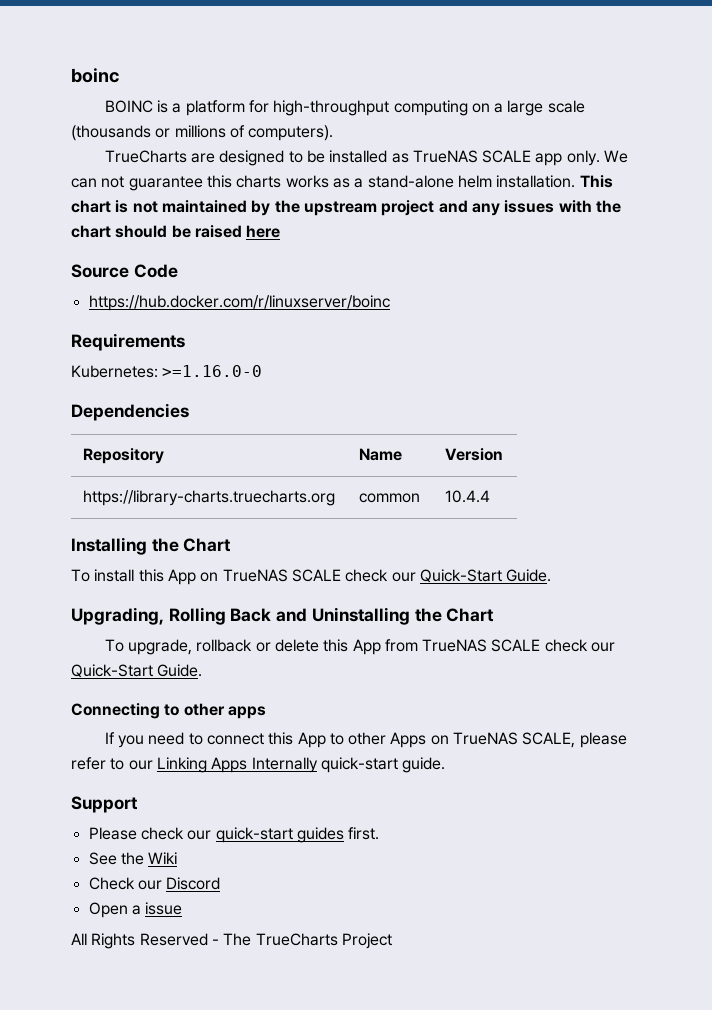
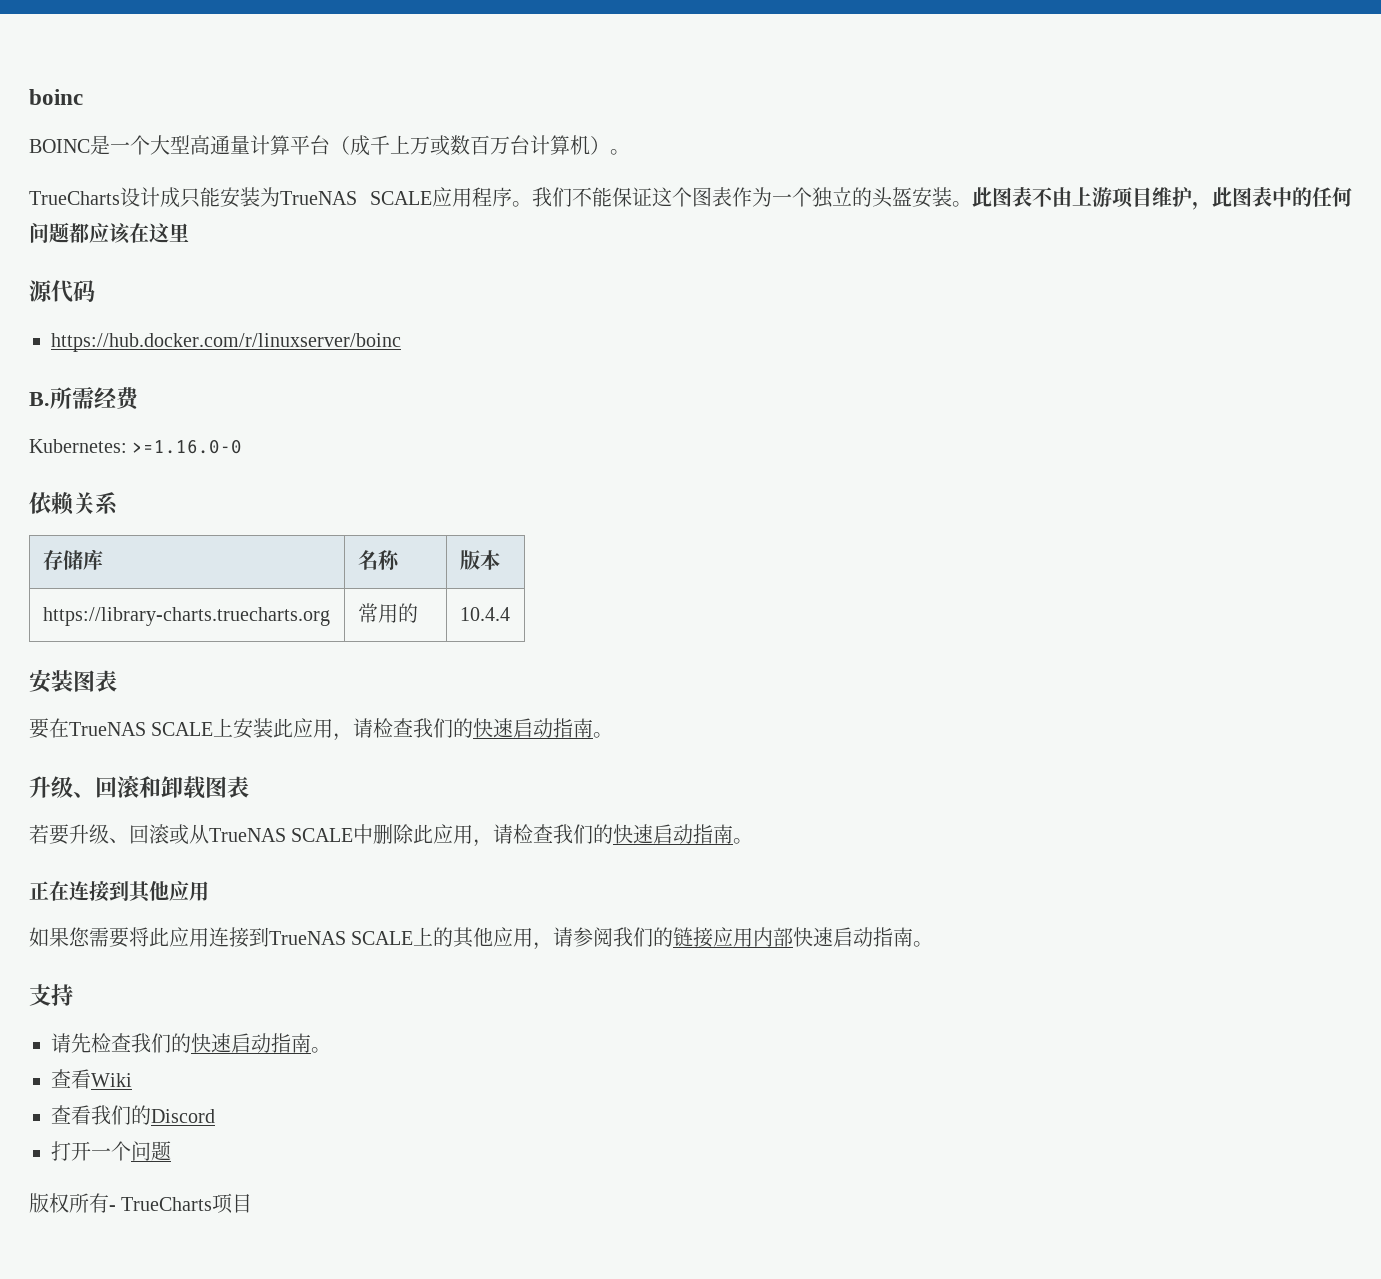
- BOINC is a platform for high-throughput computing on a large scale (thousands or millions of computers).
- TrueCharts are designed to be installed as TrueNAS SCALE app only. We can not guarantee this charts works as a stand-alone helm installation. This chart is not maintained by the upstream project and any issues with the chart should be raised here
- Source Code
+ BOINC是一个大型高通量计算平台（成千上万或数百万台计算机）。
+ TrueCharts设计成只能安装为TrueNAS SCALE应用程序。我们不能保证这个图表作为一个独立的头盔安装。此图表不由上游项目维护，此图表中的任何问题都应该在这里
+ 源代码
  https://hub.docker.com/r/linuxserver/boinc
- Requirements
+ B.所需经费
  Kubernetes: >=1.16.0-0
- Dependencies
- Repository | Name | Version
+ 依赖关系
+ 存储库 | 名称 | 版本
- https://library-charts.truecharts.org | common | 10.4.4
+ https://library-charts.truecharts.org | 常用的 | 10.4.4
- Installing the Chart
- To install this App on TrueNAS SCALE check our Quick-Start Guide.
- Upgrading, Rolling Back and Uninstalling the Chart
- To upgrade, rollback or delete this App from TrueNAS SCALE check our Quick-Start Guide.
- Connecting to other apps
- If you need to connect this App to other Apps on TrueNAS SCALE, please refer to our Linking Apps Internally quick-start guide.
- Support
- Please check our quick-start guides first.
- See the Wiki
+ 安装图表
+ 要在TrueNAS SCALE上安装此应用，请检查我们的快速启动指南。
+ 升级、回滚和卸载图表
+ 若要升级、回滚或从TrueNAS SCALE中删除此应用，请检查我们的快速启动指南。
+ 正在连接到其他应用
+ 如果您需要将此应用连接到TrueNAS SCALE上的其他应用，请参阅我们的链接应用内部快速启动指南。
+ 支持
+ 请先检查我们的快速启动指南。
+ 查看Wiki
- Check our Discord
+ 查看我们的Discord
- Open a issue
- All Rights Reserved - The TrueCharts Project
+ 打开一个问题
+ 版权所有- TrueCharts项目

